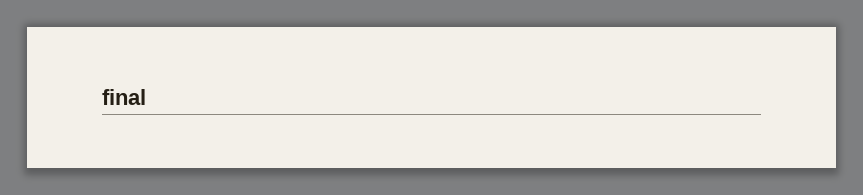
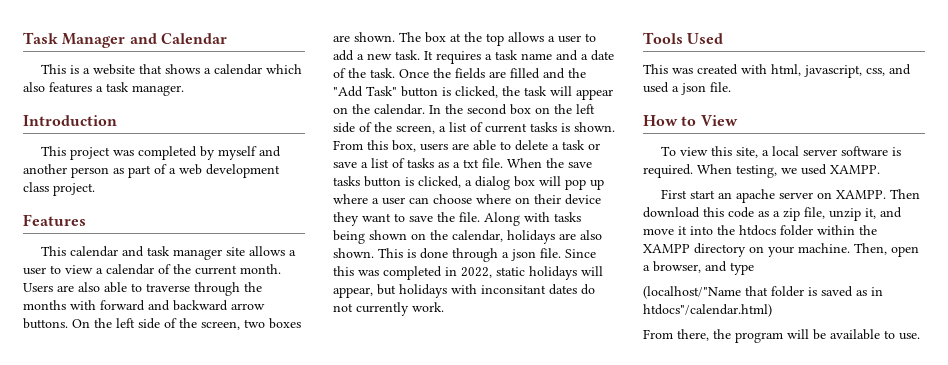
- final
+ Task Manager and Calendar
+ This is a website that shows a calendar which also features a task manager.
+ Introduction
+ This project was completed by myself and another person as part of a web development class project.
+ Features
+ This calendar and task manager site allows a user to view a calendar of the current month. Users are also able to traverse through the months with forward and backward arrow buttons. On the left side of the screen, two boxes are shown. The box at the top allows a user to add a new task. It requires a task name and a date of the task. Once the fields are filled and the "Add Task" button is clicked, the task will appear on the calendar. In the second box on the left side of the screen, a list of current tasks is shown. From this box, users are able to delete a task or save a list of tasks as a txt file. When the save tasks button is clicked, a dialog box will pop up where a user can choose where on their device they want to save the file. Along with tasks being shown on the calendar, holidays are also shown. This is done through a json file. Since this was completed in 2022, static holidays will appear, but holidays with inconsitant dates do not currently work.
+ Tools Used
+ This was created with html, javascript, css, and used a json file.
+ How to View
+ To view this site, a local server software is required. When testing, we used XAMPP.
+ First start an apache server on XAMPP. Then download this code as a zip file, unzip it, and move it into the htdocs folder within the XAMPP directory on your machine. Then, open a browser, and type
+ (localhost/"Name that folder is saved as in htdocs"/calendar.html)
+ From there, the program will be available to use.

